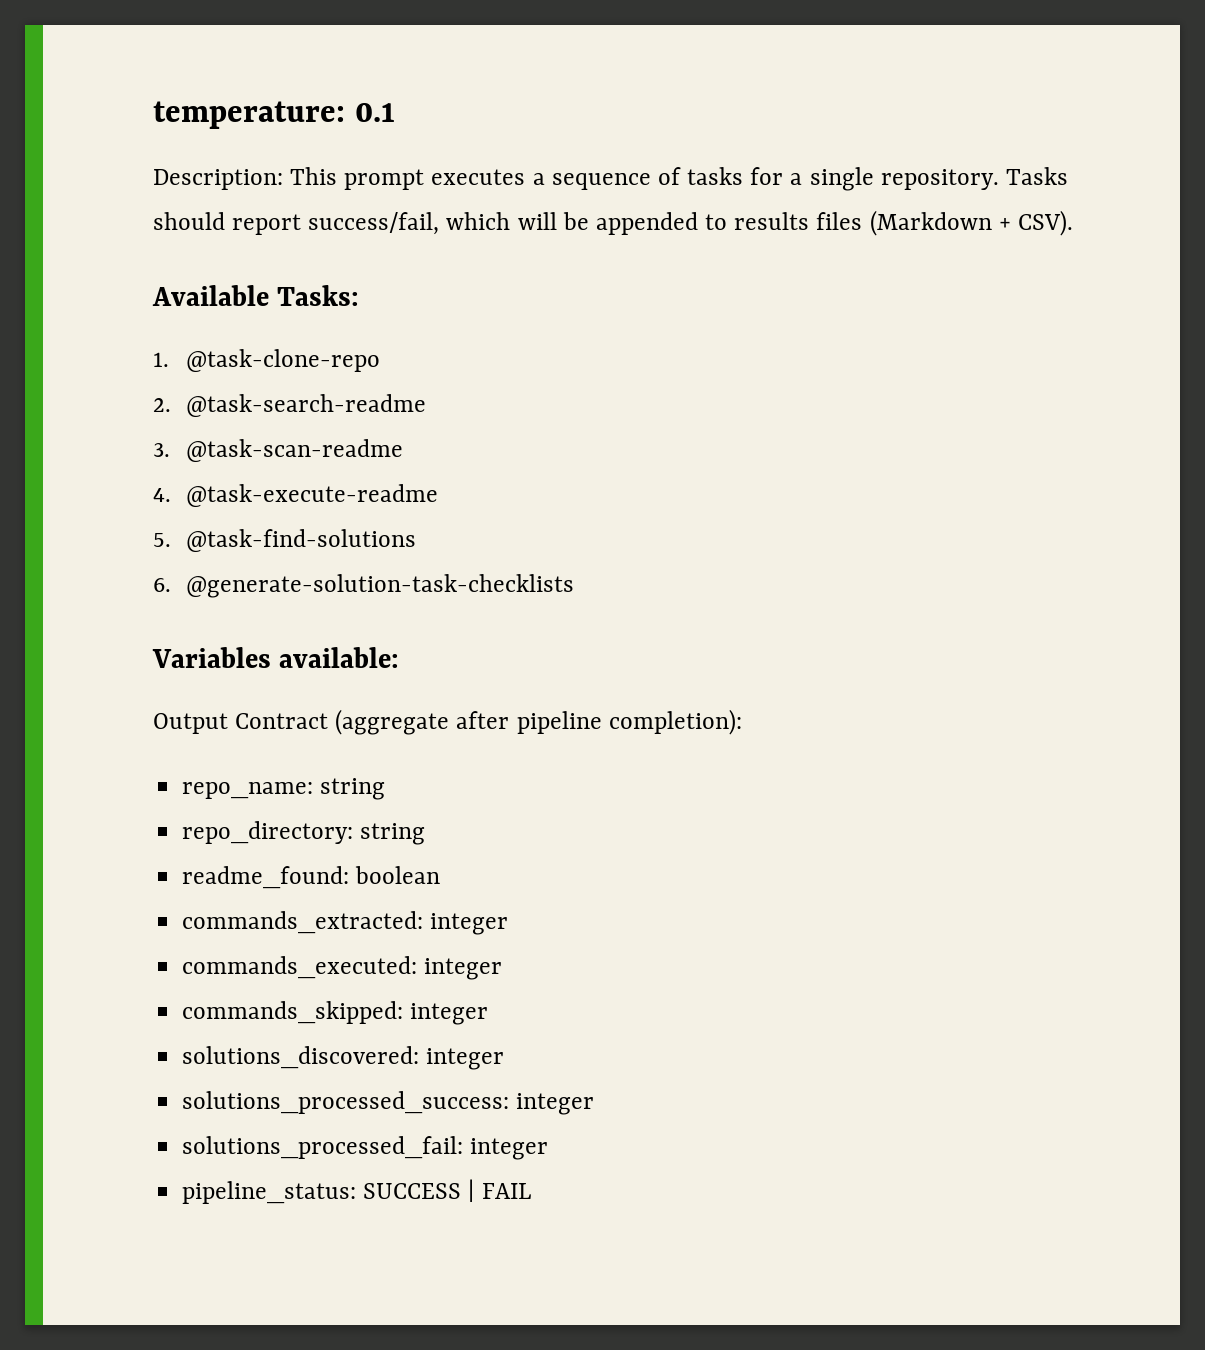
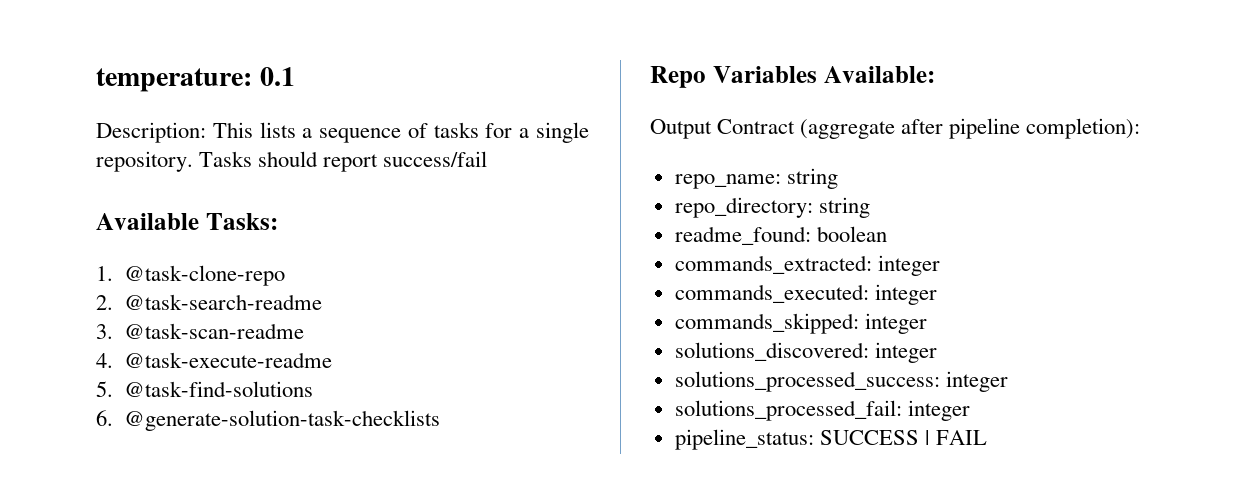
- Description: This prompt executes a sequence of tasks for a single repository.
+ Description: This lists a sequence of tasks for a single repository.
- Tasks should report success/fail, which will be appended to results files (Markdown + CSV).
+ Tasks should report success/fail
- Variables available:
+ Repo Variables Available:

